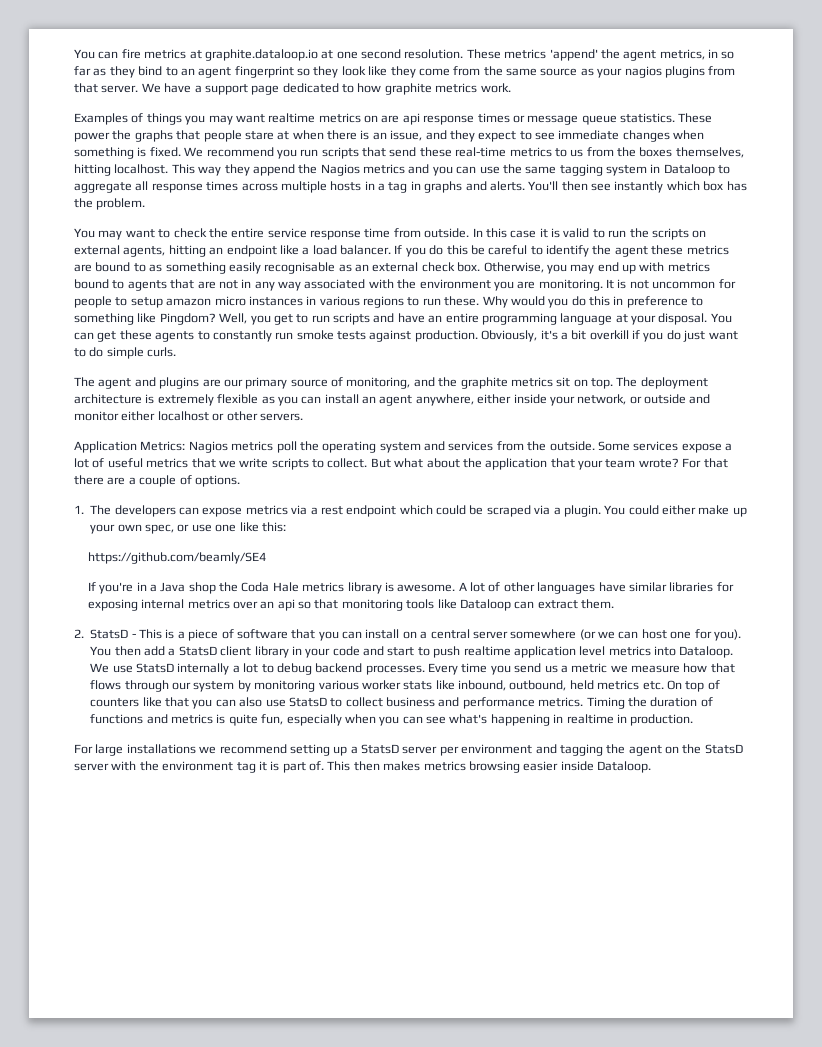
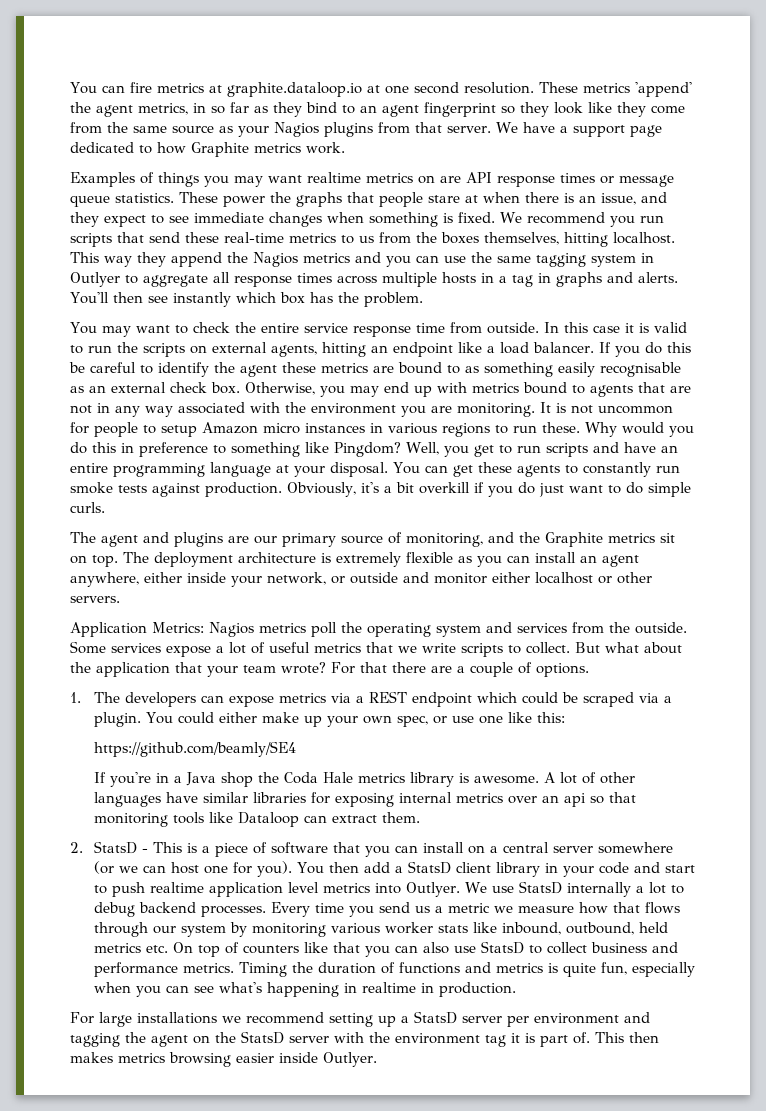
- These metrics 'append' the agent metrics, in so far as they bind to an agent fingerprint so they look like they come from the same source as your nagios plugins from that server.
+ These metrics 'append' the agent metrics, in so far as they bind to an agent fingerprint so they look like they come from the same source as your Nagios plugins from that server.
- We have a support page dedicated to how graphite metrics work.
+ We have a support page dedicated to how Graphite metrics work.
- Examples of things you may want realtime metrics on are api response times or message queue statistics.
+ Examples of things you may want realtime metrics on are API response times or message queue statistics.
- This way they append the Nagios metrics and you can use the same tagging system in Dataloop to aggregate all response times across multiple hosts in a tag in graphs and alerts.
+ This way they append the Nagios metrics and you can use the same tagging system in Outlyer to aggregate all response times across multiple hosts in a tag in graphs and alerts.
- It is not uncommon for people to setup amazon micro instances in various regions to run these.
+ It is not uncommon for people to setup Amazon micro instances in various regions to run these.
- The agent and plugins are our primary source of monitoring, and the graphite metrics sit on top.
+ The agent and plugins are our primary source of monitoring, and the Graphite metrics sit on top.
- 1. The developers can expose metrics via a rest endpoint which could be scraped via a plugin.
+ 1. The developers can expose metrics via a REST endpoint which could be scraped via a plugin.
- You then add a StatsD client library in your code and start to push realtime application level metrics into Dataloop.
+ You then add a StatsD client library in your code and start to push realtime application level metrics into Outlyer.
- This then makes metrics browsing easier inside Dataloop.
+ This then makes metrics browsing easier inside Outlyer.

